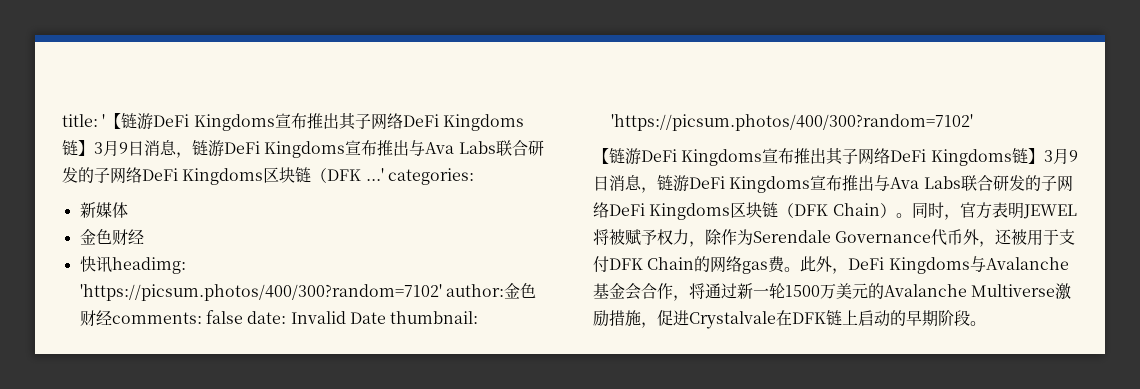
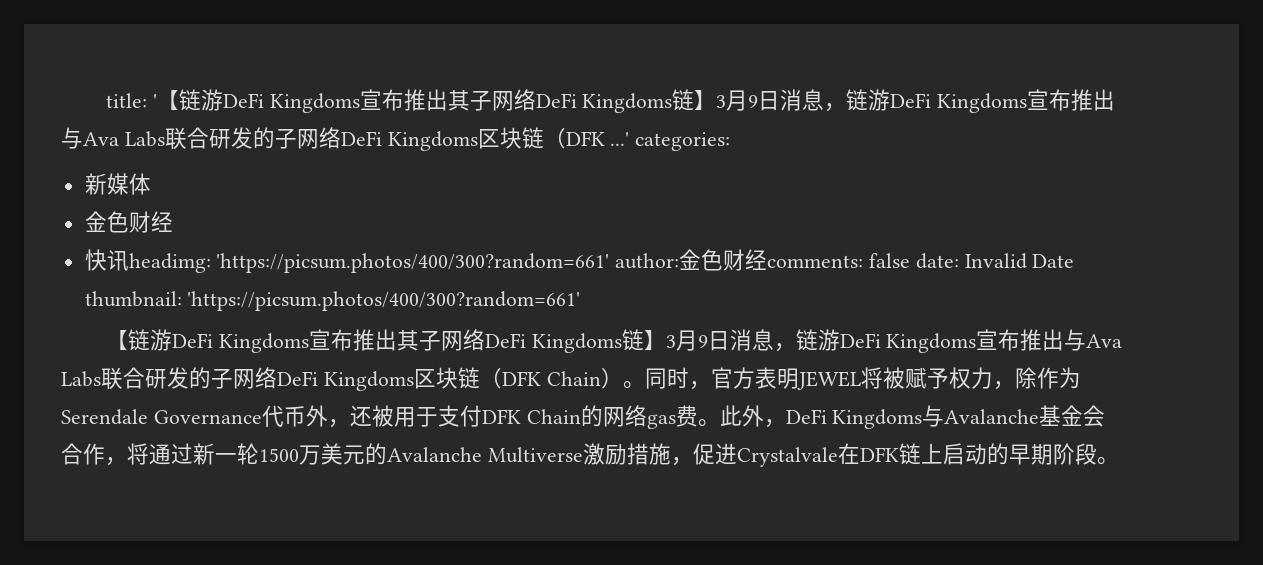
- 快讯headimg: 'https://picsum.photos/400/300?random=7102' author:金色财经comments: false date: Invalid Date thumbnail: 'https://picsum.photos/400/300?random=7102'
+ 快讯headimg: 'https://picsum.photos/400/300?random=661' author:金色财经comments: false date: Invalid Date thumbnail: 'https://picsum.photos/400/300?random=661'

